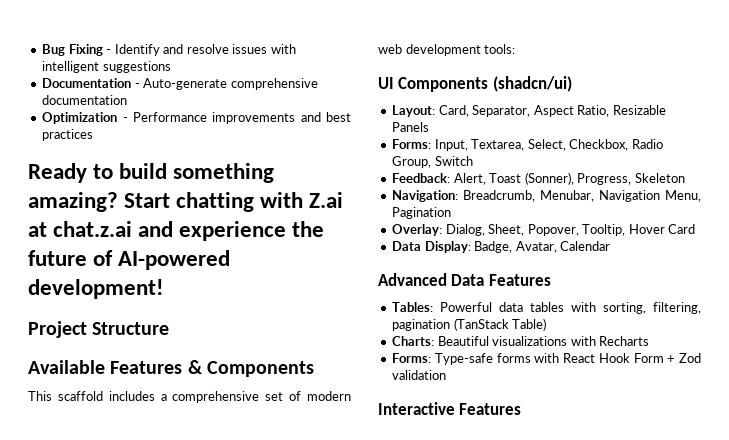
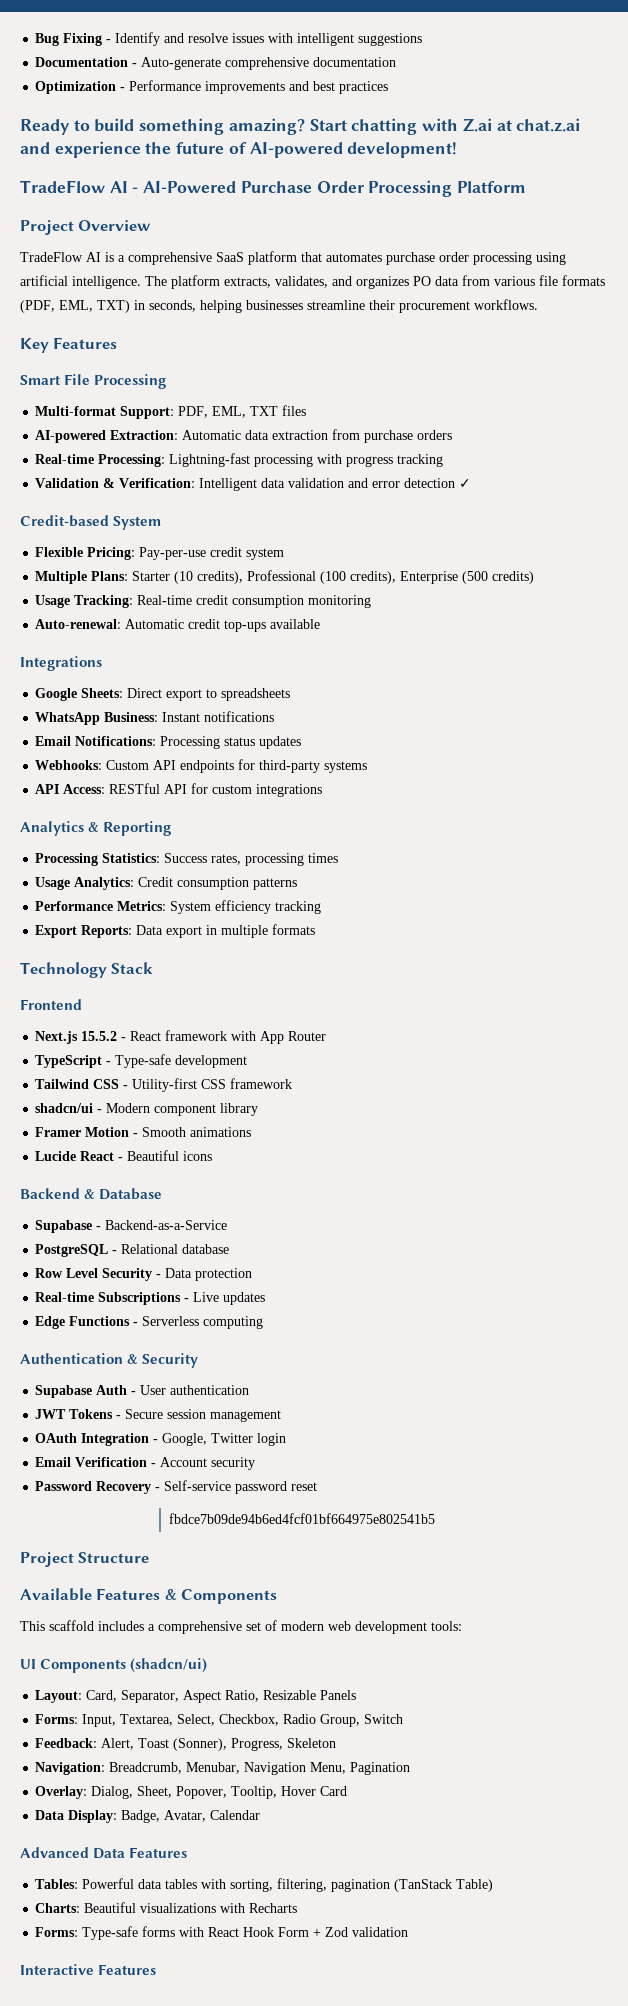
+ TradeFlow AI - AI-Powered Purchase Order Processing Platform
+ Project Overview
+ TradeFlow AI is a comprehensive SaaS platform that automates purchase order processing using artificial intelligence. The platform extracts, validates, and organizes PO data from various file formats (PDF, EML, TXT) in seconds, helping businesses streamline their procurement workflows.
+ Key Features
+ Smart File Processing
+ Multi-format Support: PDF, EML, TXT files
+ AI-powered Extraction: Automatic data extraction from purchase orders
+ Real-time Processing: Lightning-fast processing with progress tracking
+ Validation & Verification: Intelligent data validation and error detection ✓
+ Credit-based System
+ Flexible Pricing: Pay-per-use credit system
+ Multiple Plans: Starter (10 credits), Professional (100 credits), Enterprise (500 credits)
+ Usage Tracking: Real-time credit consumption monitoring
+ Auto-renewal: Automatic credit top-ups available
+ Integrations
+ Google Sheets: Direct export to spreadsheets
+ WhatsApp Business: Instant notifications
+ Email Notifications: Processing status updates
+ Webhooks: Custom API endpoints for third-party systems
+ API Access: RESTful API for custom integrations
+ Analytics & Reporting
+ Processing Statistics: Success rates, processing times
+ Usage Analytics: Credit consumption patterns
+ Performance Metrics: System efficiency tracking
+ Export Reports: Data export in multiple formats
+ Technology Stack
+ Frontend
+ Next.js 15.5.2 - React framework with App Router
+ TypeScript - Type-safe development
+ Tailwind CSS - Utility-first CSS framework
+ shadcn/ui - Modern component library
+ Framer Motion - Smooth animations
+ Lucide React - Beautiful icons
+ Backend & Database
+ Supabase - Backend-as-a-Service
+ PostgreSQL - Relational database
+ Row Level Security - Data protection
+ Real-time Subscriptions - Live updates
+ Edge Functions - Serverless computing
+ Authentication & Security
+ Supabase Auth - User authentication
+ JWT Tokens - Secure session management
+ OAuth Integration - Google, Twitter login
+ Email Verification - Account security
+ Password Recovery - Self-service password reset
+ fbdce7b09de94b6ed4fcf01bf664975e802541b5

